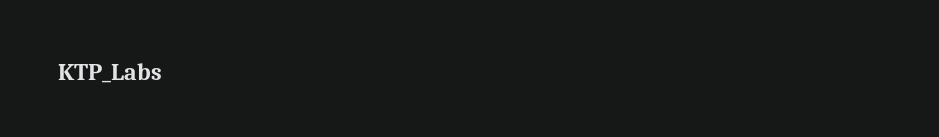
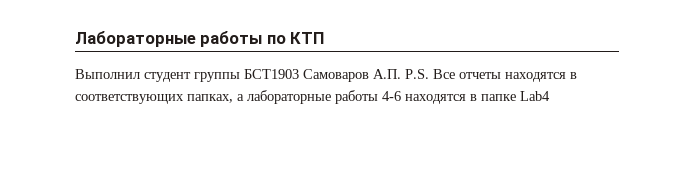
- KTP_Labs
+ Лабораторные работы по КТП
+ Выполнил студент группы БСТ1903 Самоваров А.П. P.S. Все отчеты находятся в соответствующих папках, а лабораторные работы 4-6 находятся в папке Lab4

